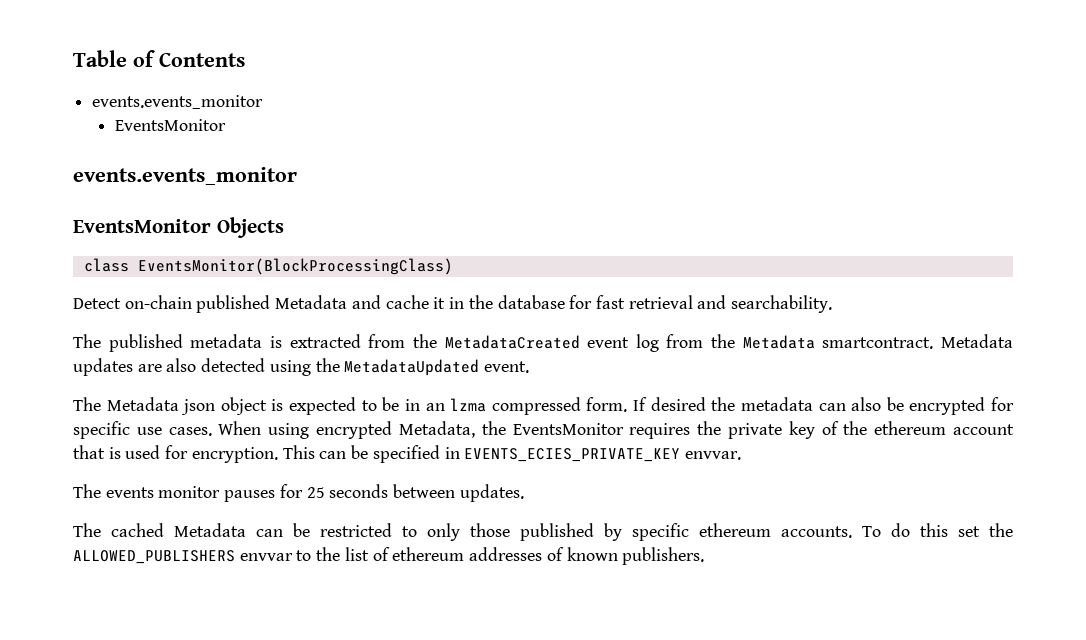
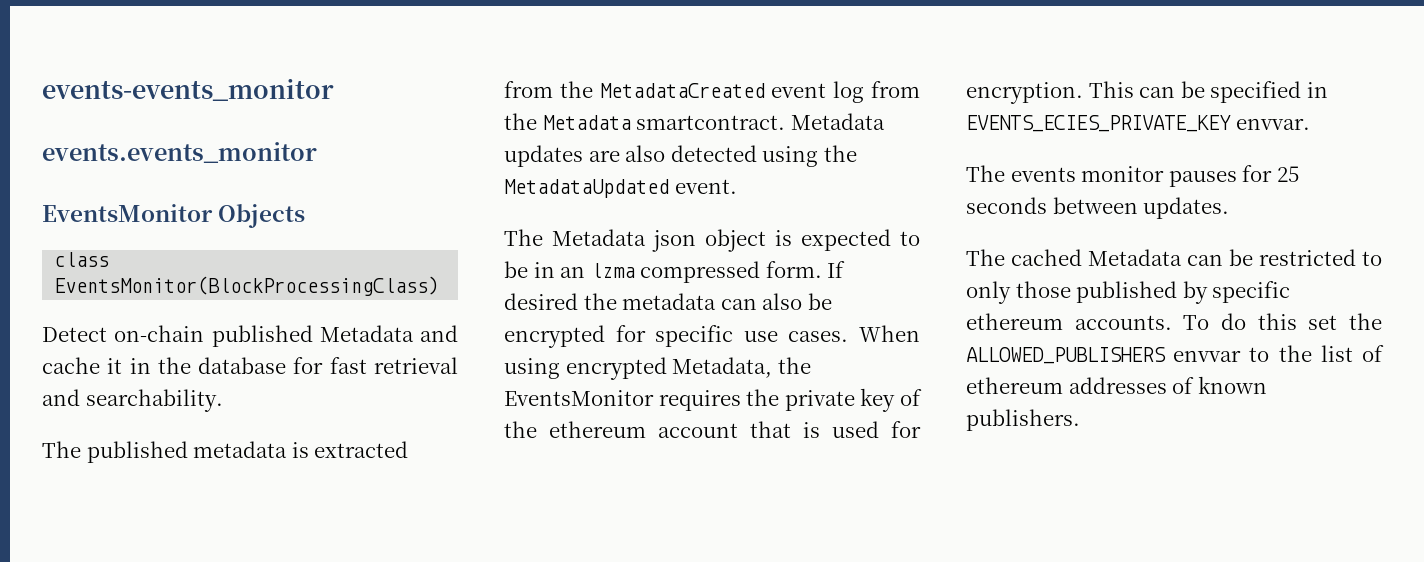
- Table of Contents
- events.events_monitor
- EventsMonitor
+ events-events_monitor

